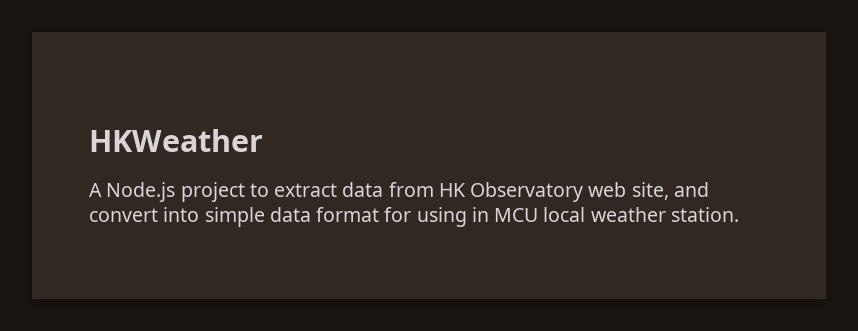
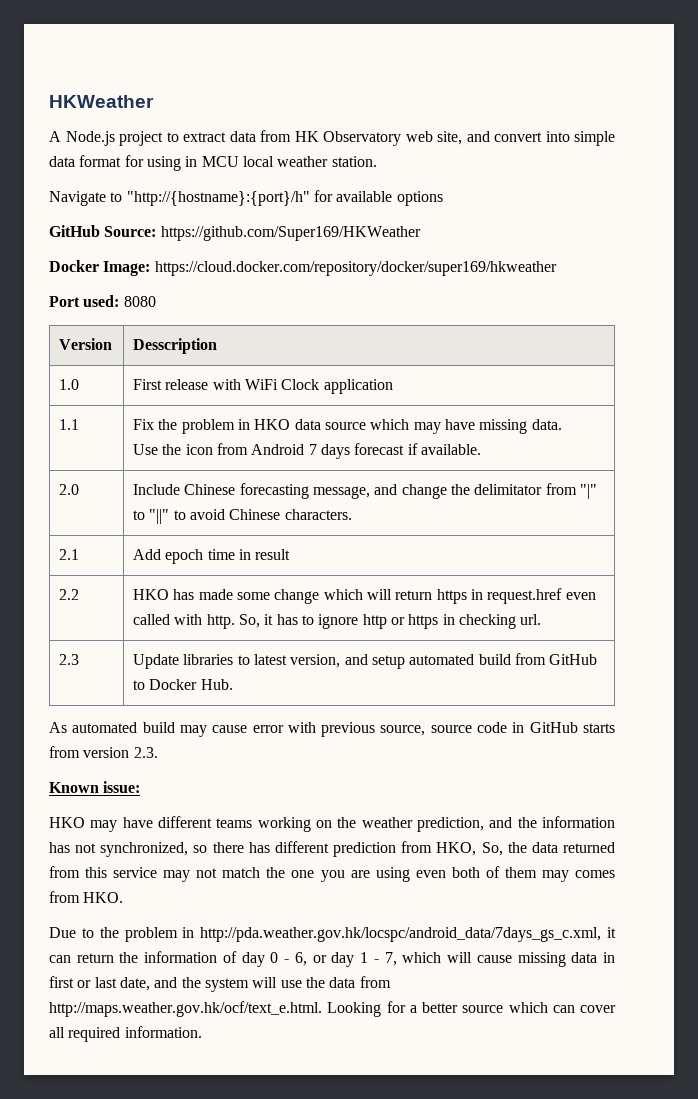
+ Navigate to "http://{hostname}:{port}/h" for available options
+ GitHub Source: https://github.com/Super169/HKWeather
+ Docker Image: https://cloud.docker.com/repository/docker/super169/hkweather
+ Port used: 8080
+ Version | Desscription
+ 1.0 | First release with WiFi Clock application
+ 1.1 | Fix the problem in HKO data source which may have missing data.
+ Use the icon from Android 7 days forecast if available.
+ 2.0 | Include Chinese forecasting message, and change the delimitator from "|" to "||" to avoid Chinese characters.
+ 2.1 | Add epoch time in result
+ 2.2 | HKO has made some change which will return https in request.href even called with http. So, it has to ignore http or https in checking url.
+ 2.3 | Update libraries to latest version, and setup automated build from GitHub to Docker Hub.
+ As automated build may cause error with previous source, source code in GitHub starts from version 2.3.
+ Known issue:
+ HKO may have different teams working on the weather prediction, and the information has not synchronized, so there has different prediction from HKO, So, the data returned from this service may not match the one you are using even both of them may comes from HKO.
+ Due to the problem in http://pda.weather.gov.hk/locspc/android_data/7days_gs_c.xml, it can return the information of day 0 - 6, or day 1 - 7, which will cause missing data in first or last date, and the system will use the data from http://maps.weather.gov.hk/ocf/text_e.html. Looking for a better source which can cover all required information.

